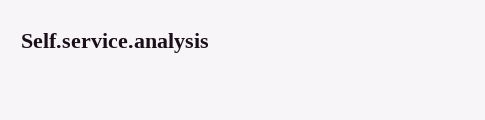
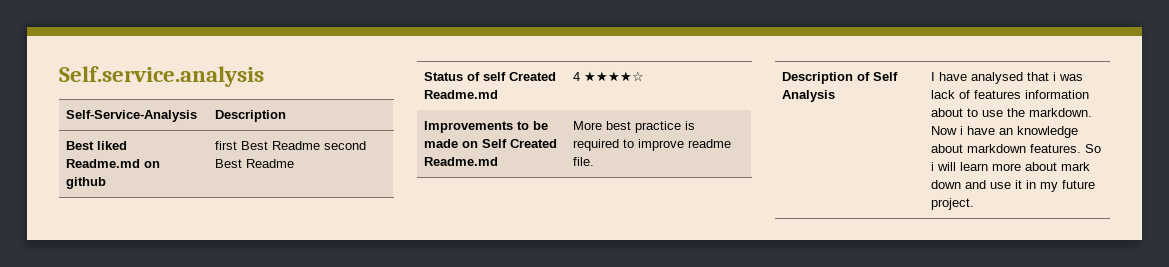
+ Self-Service-Analysis | Description
+ Best liked Readme.md on github | first Best Readme second Best Readme
+ Status of self Created Readme.md | 4 ★★★★☆
+ Improvements to be made on Self Created Readme.md | More best practice is required to improve readme file.
+ Description of Self Analysis | I have analysed that i was lack of features information about to use the markdown. Now i have an knowledge about markdown features. So i will learn more about mark down and use it in my future project.

